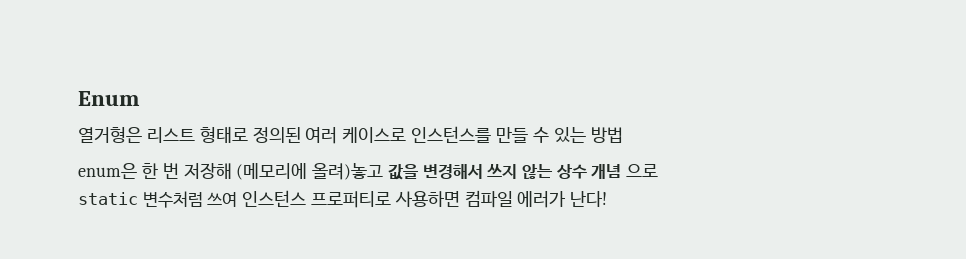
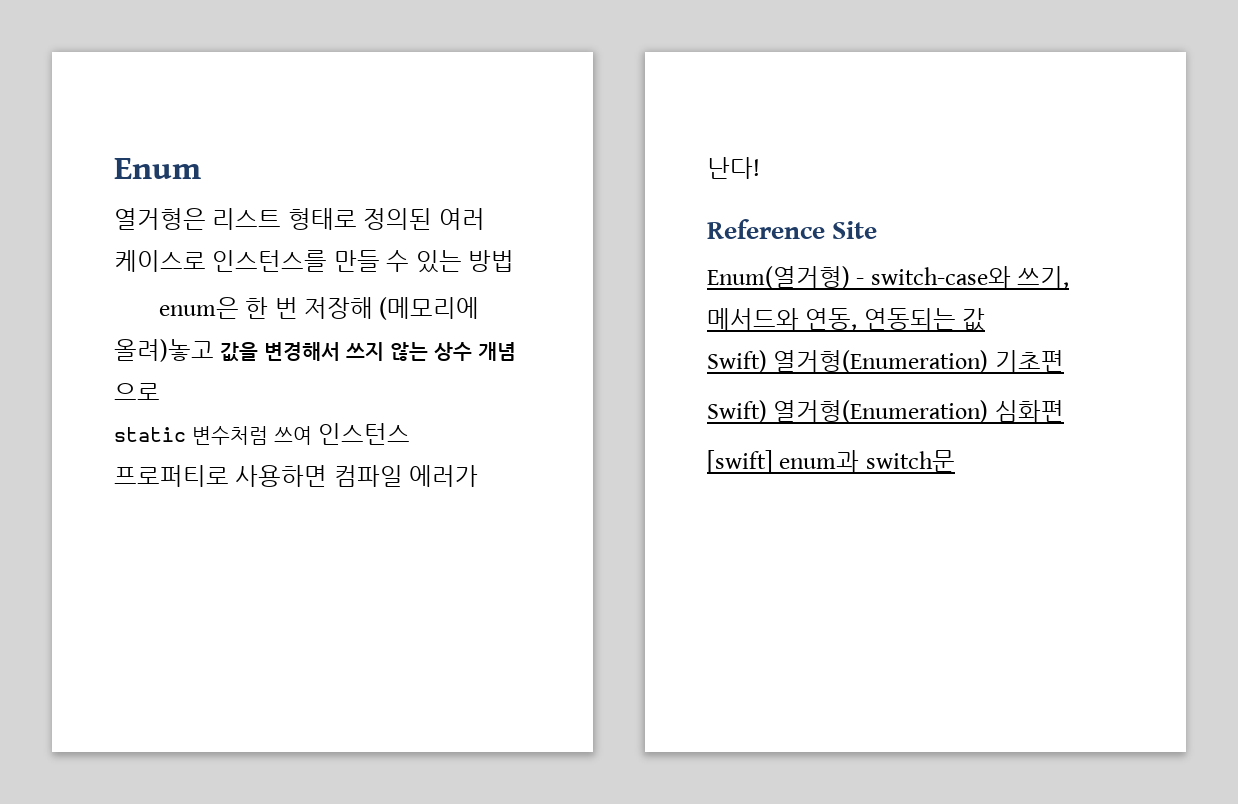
+ Reference Site
+ Enum(열거형) - switch-case와 쓰기, 메서드와 연동, 연동되는 값
+ Swift) 열거형(Enumeration) 기초편
+ Swift) 열거형(Enumeration) 심화편
+ [swift] enum과 switch문

